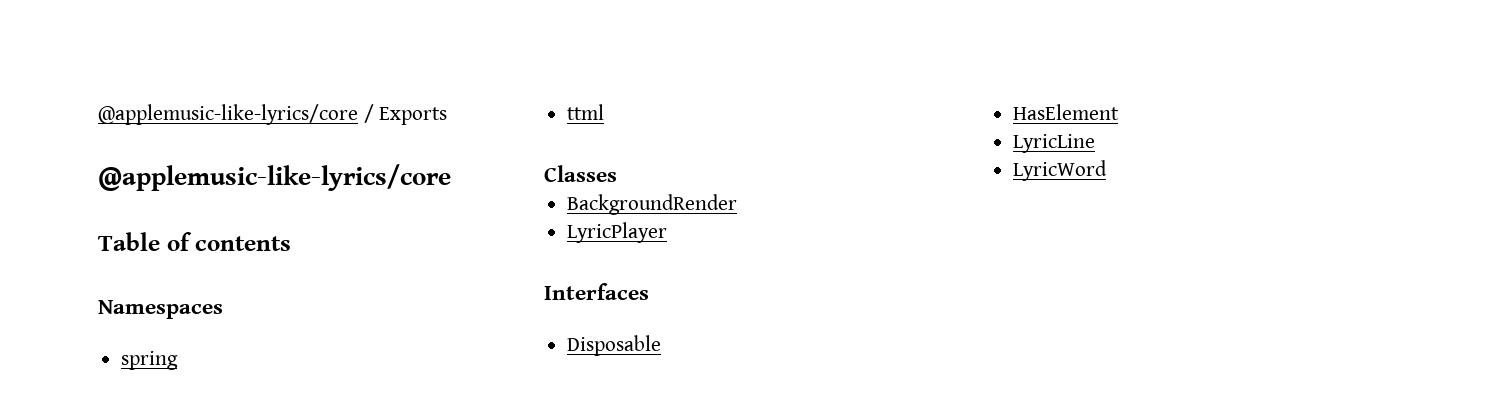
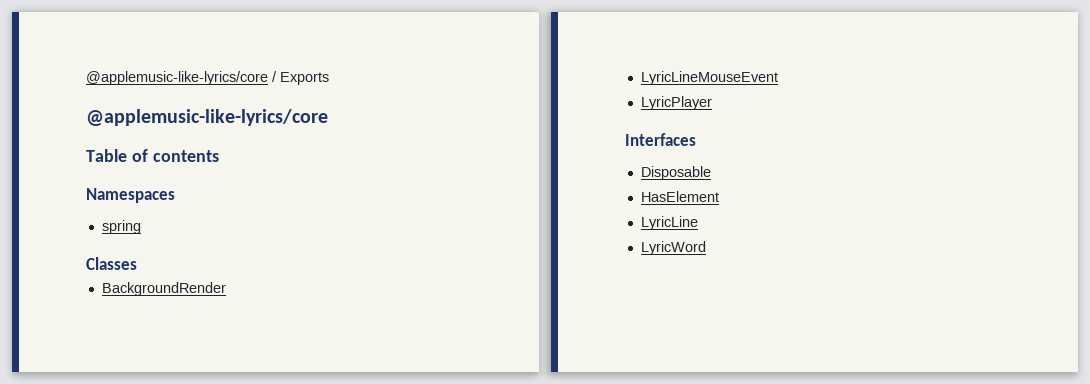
- ttml
+ LyricLineMouseEvent

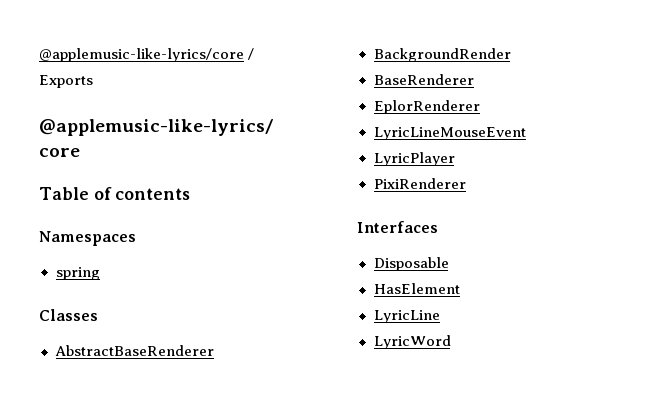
+ AbstractBaseRenderer
+ BaseRenderer
+ EplorRenderer
+ PixiRenderer

